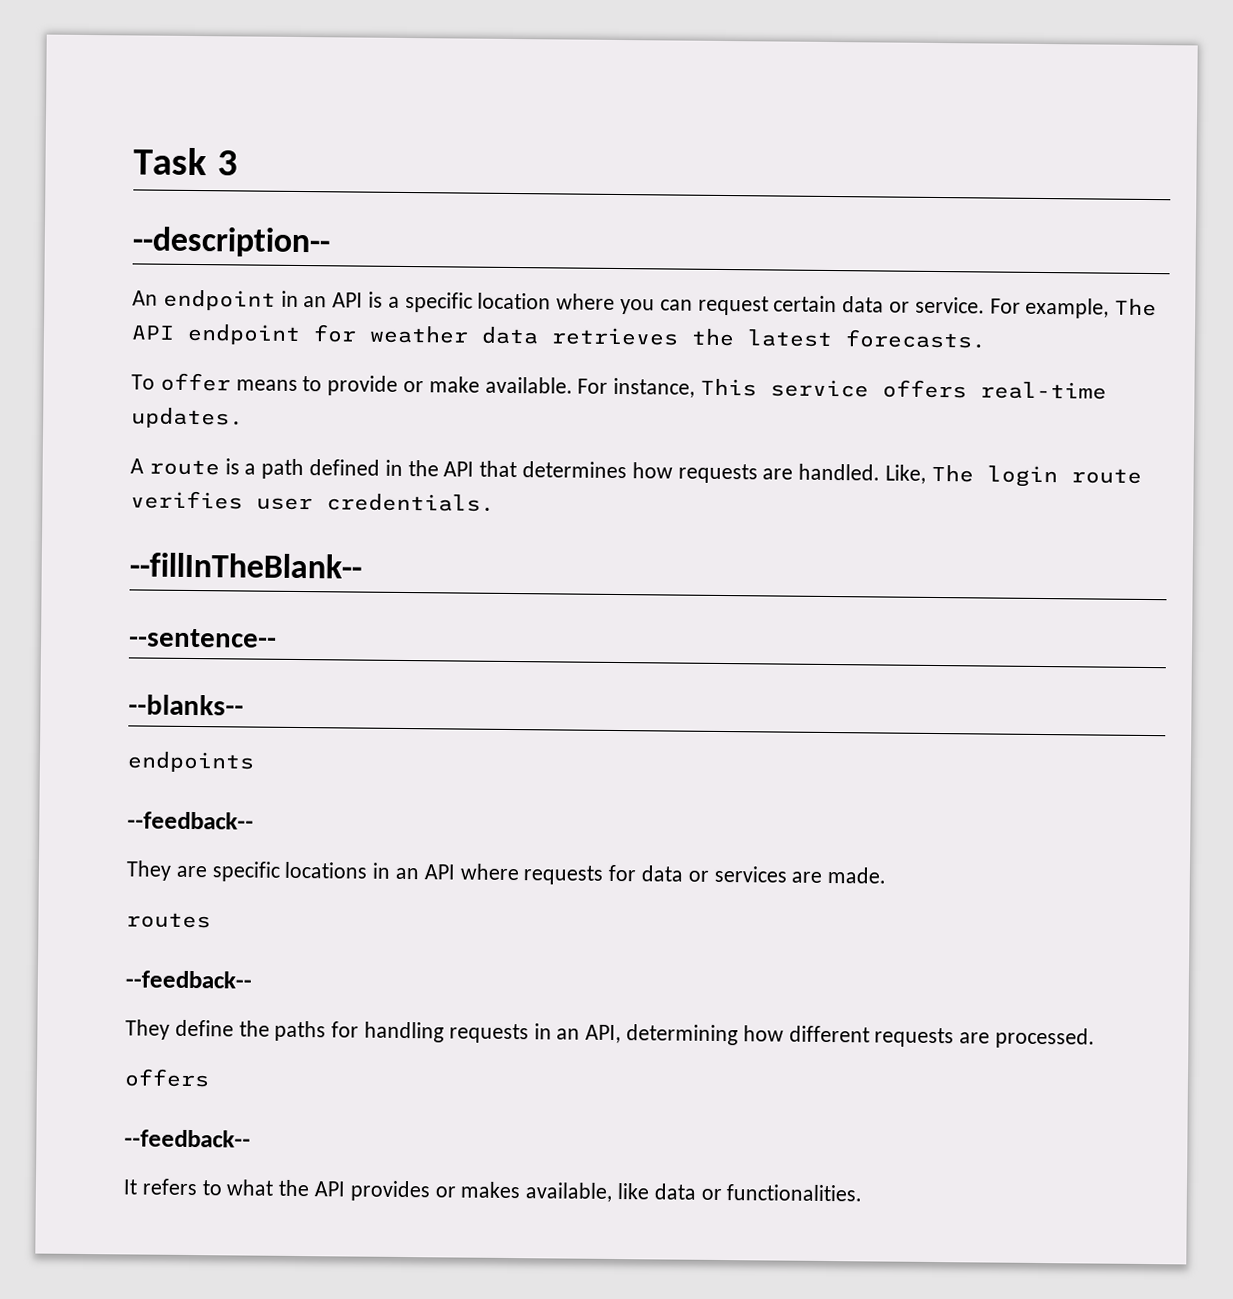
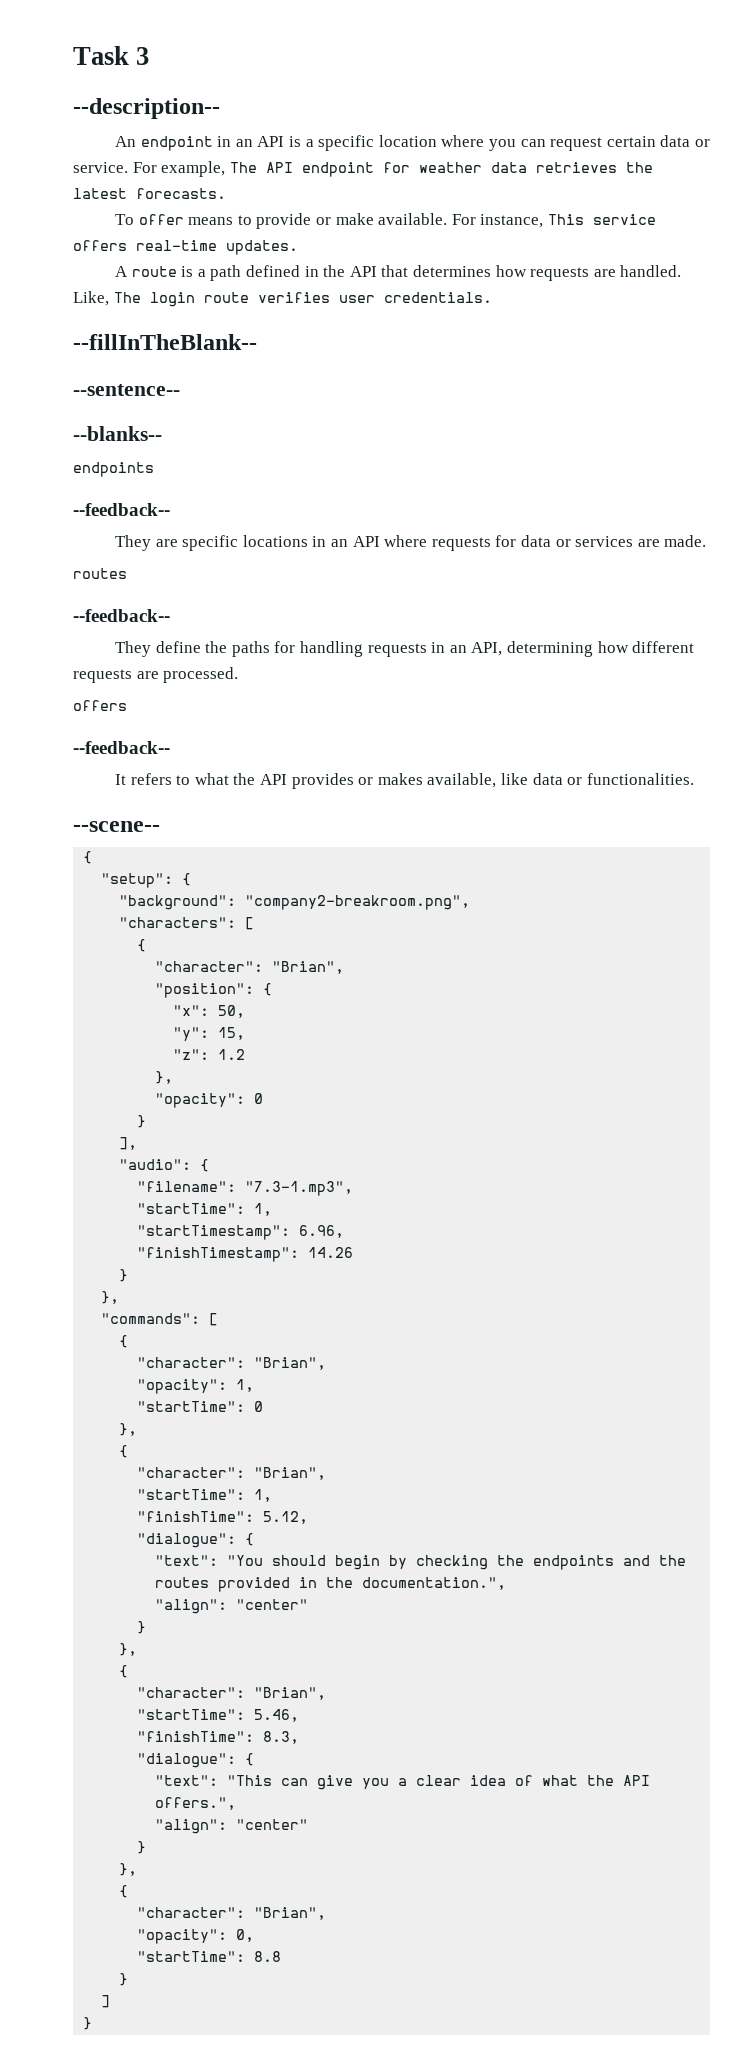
+ --scene--
+ {
+ "setup": {
+ "background": "company2-breakroom.png",
+ "characters": [
+ {
+ "character": "Brian",
+ "position": {
+ "x": 50,
+ "y": 15,
+ "z": 1.2
+ },
+ "opacity": 0
+ }
+ ],
+ "audio": {
+ "filename": "7.3-1.mp3",
+ "startTime": 1,
+ "startTimestamp": 6.96,
+ "finishTimestamp": 14.26
+ }
+ },
+ "commands": [
+ {
+ "character": "Brian",
+ "opacity": 1,
+ "startTime": 0
+ },
+ {
+ "character": "Brian",
+ "startTime": 1,
+ "finishTime": 5.12,
+ "dialogue": {
+ "text": "You should begin by checking the endpoints and the routes provided in the documentation.",
+ "align": "center"
+ }
+ },
+ {
+ "character": "Brian",
+ "startTime": 5.46,
+ "finishTime": 8.3,
+ "dialogue": {
+ "text": "This can give you a clear idea of what the API offers.",
+ "align": "center"
+ }
+ },
+ {
+ "character": "Brian",
+ "opacity": 0,
+ "startTime": 8.8
+ }
+ ]
+ }

